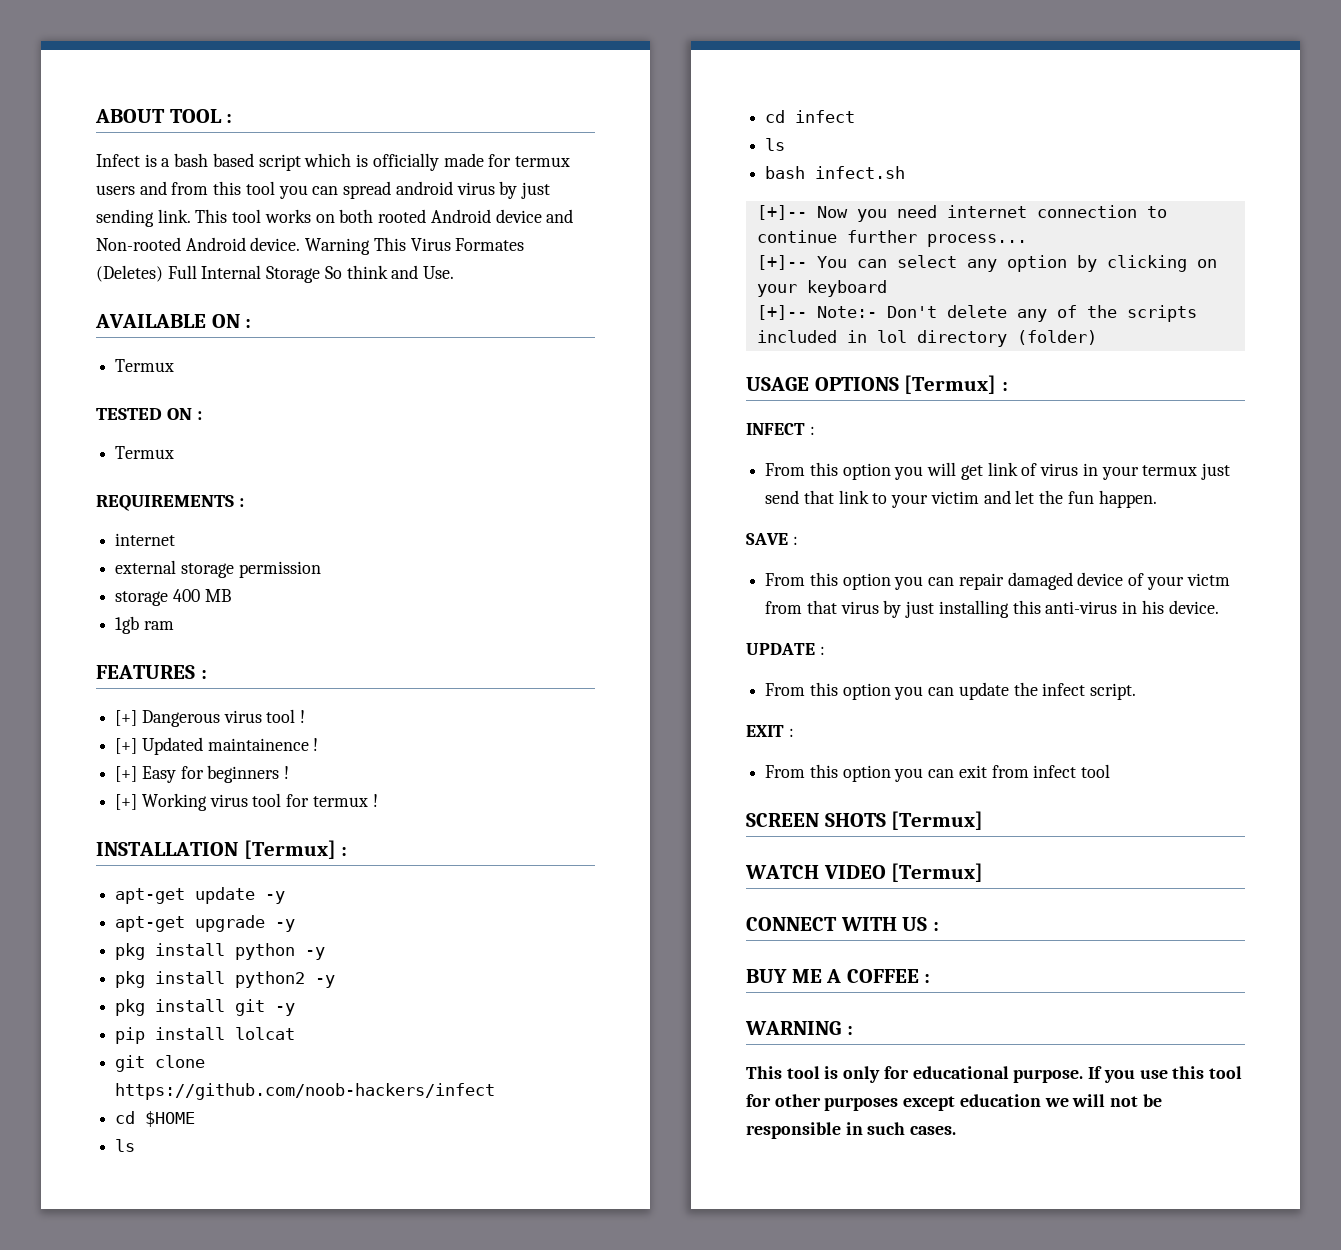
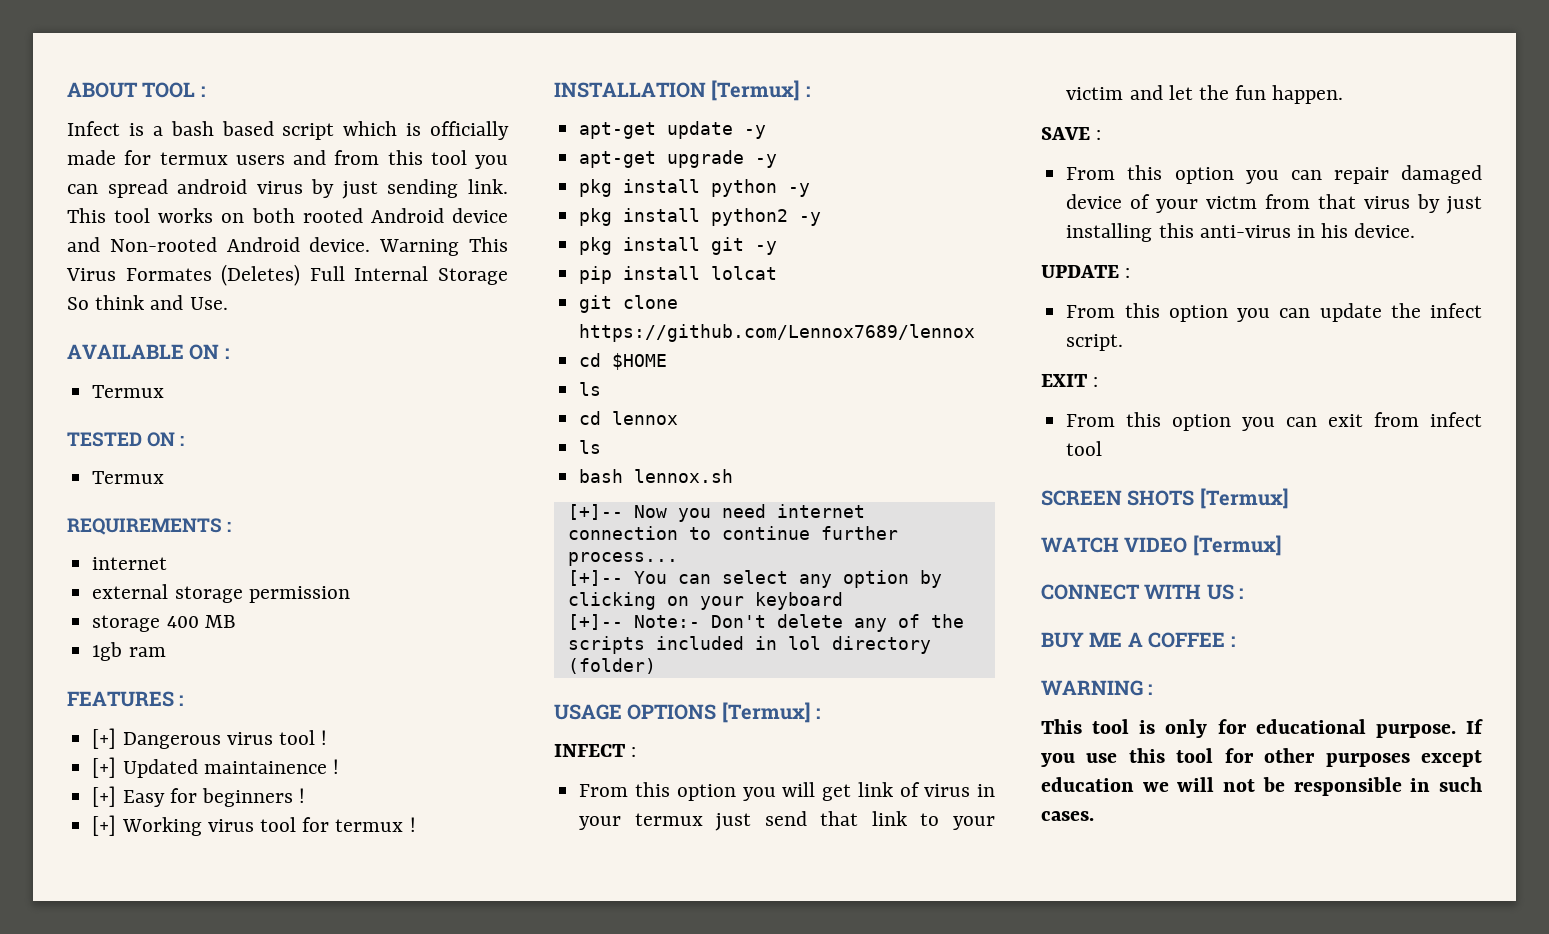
- git clone https://github.com/noob-hackers/infect
+ git clone https://github.com/Lennox7689/lennox
- cd infect
+ cd lennox
- bash infect.sh
+ bash lennox.sh

